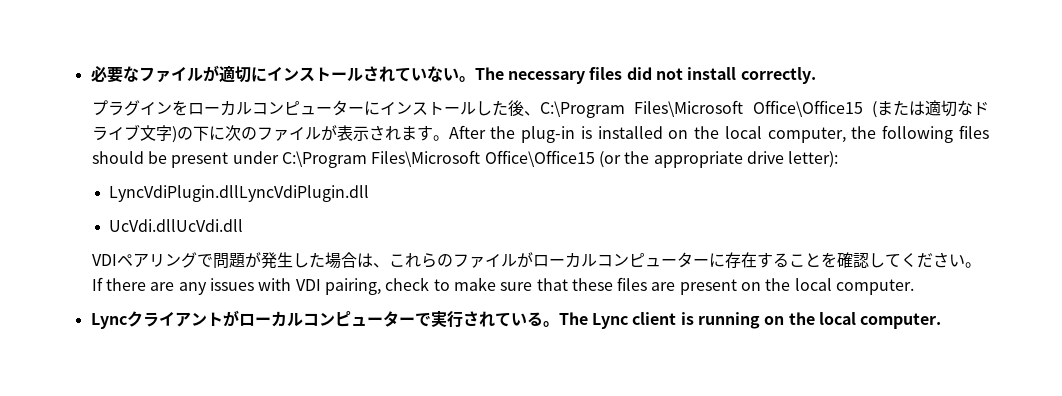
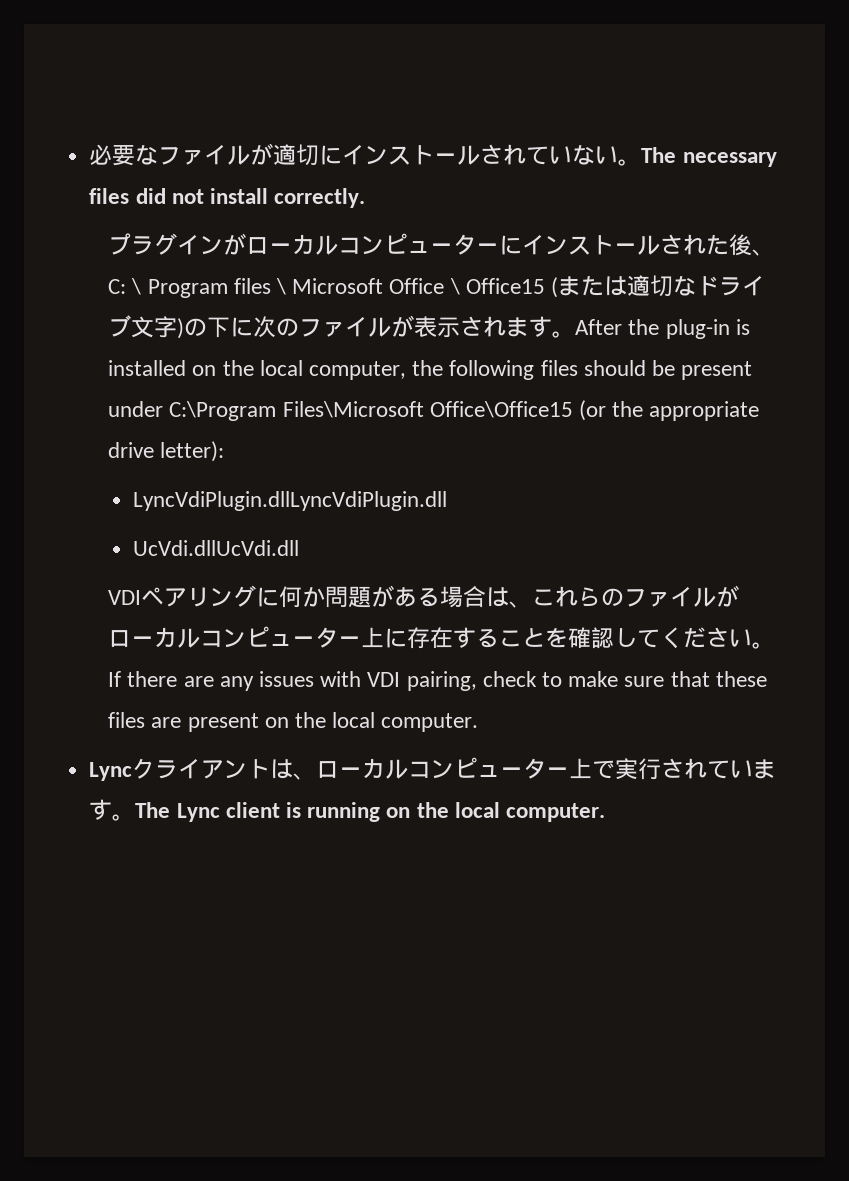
- プラグインをローカルコンピューターにインストールした後、C:\Program Files\Microsoft Office\Office15 (または適切なドライブ文字)の下に次のファイルが表示されます。
+ プラグインがローカルコンピューターにインストールされた後、C: \ Program files \ Microsoft Office \ Office15 (または適切なドライブ文字)の下に次のファイルが表示されます。
- VDIペアリングで問題が発生した場合は、これらのファイルがローカルコンピューターに存在することを確認してください。
+ VDIペアリングに何か問題がある場合は、これらのファイルがローカルコンピューター上に存在することを確認してください。
- Lyncクライアントがローカルコンピューターで実行されている。
+ Lyncクライアントは、ローカルコンピューター上で実行されています。

